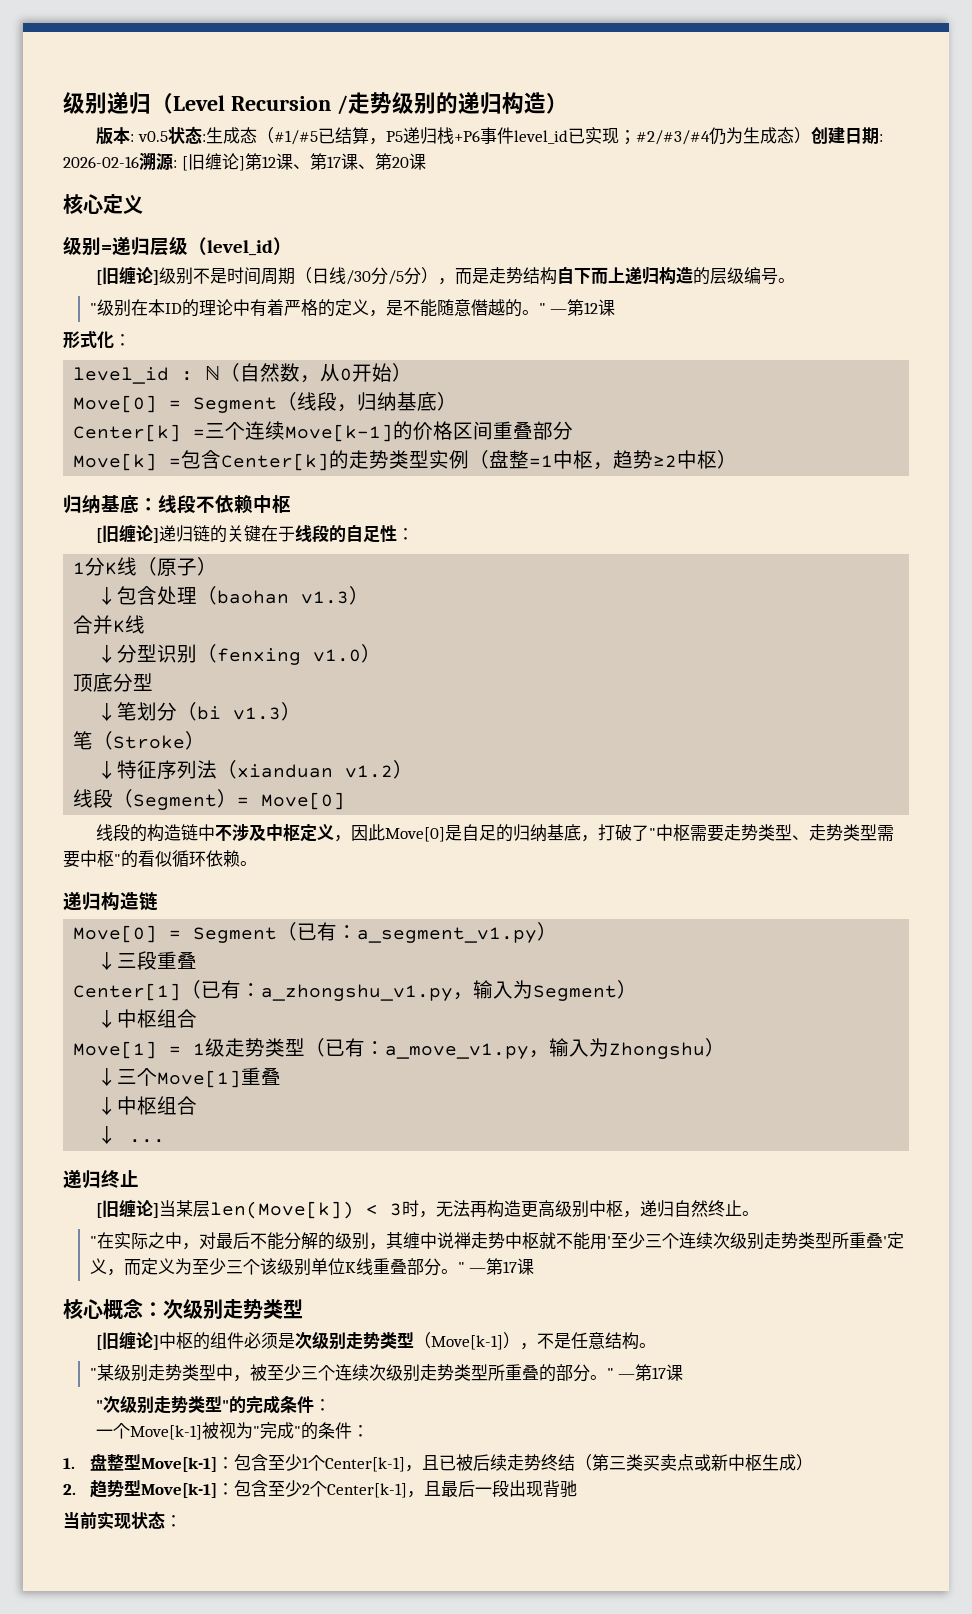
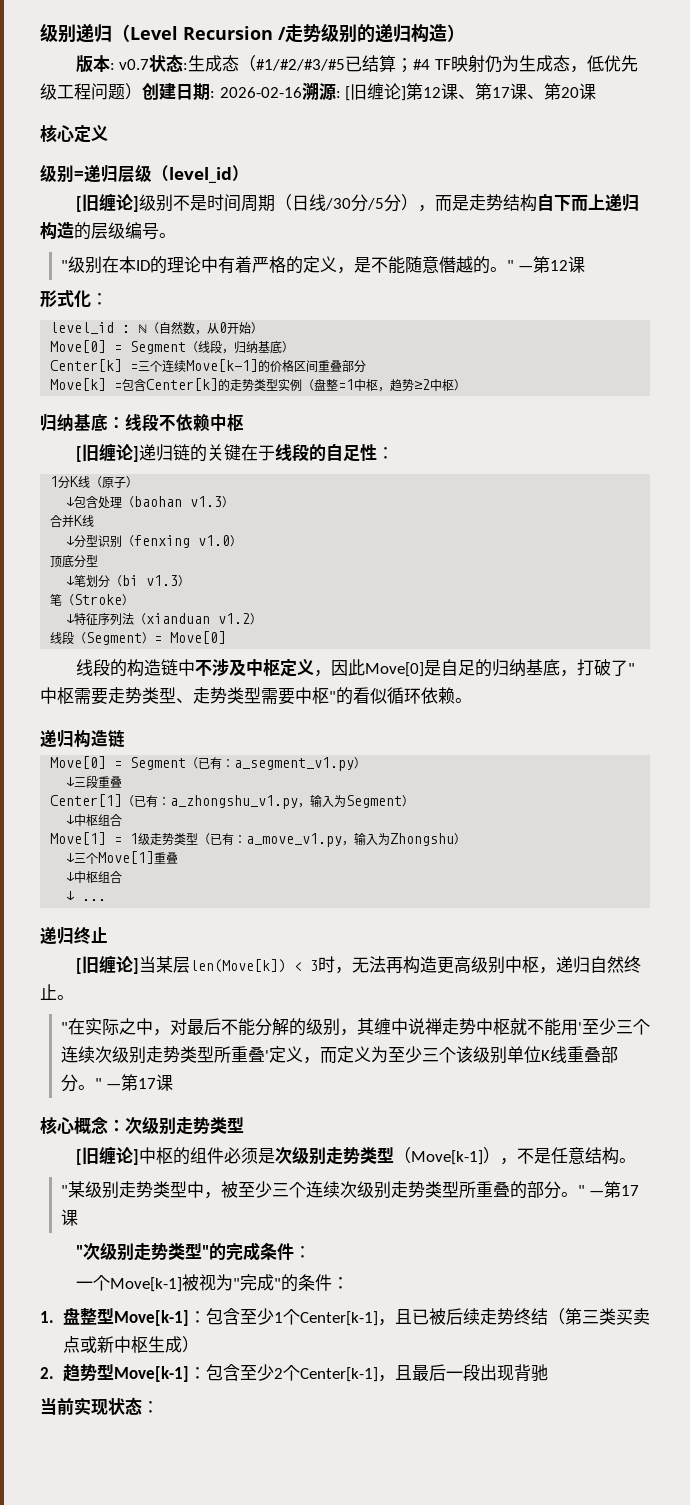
- 版本: v0.5状态:生成态（#1/#5已结算，P5递归栈+P6事件level_id已实现；#2/#3/#4仍为生成态）创建日期: 2026-02-16溯源: [旧缠论]第12课、第17课、第20课
+ 版本: v0.7状态:生成态（#1/#2/#3/#5已结算；#4 TF映射仍为生成态，低优先级工程问题）创建日期: 2026-02-16溯源: [旧缠论]第12课、第17课、第20课

